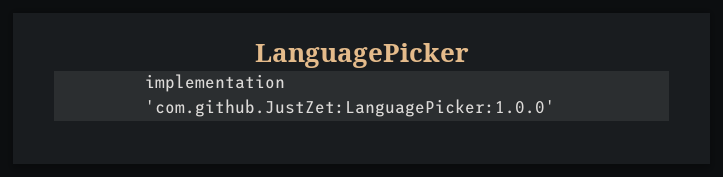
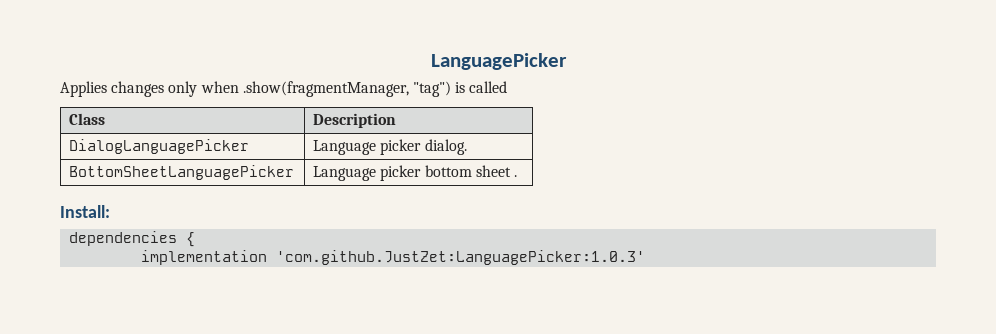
+ Applies changes only when .show(fragmentManager, "tag") is called
+ Class | Description
+ DialogLanguagePicker | Language picker dialog.
+ BottomSheetLanguagePicker | Language picker bottom sheet .
+ Install:
+ dependencies {
- implementation 'com.github.JustZet:LanguagePicker:1.0.0'
+ implementation 'com.github.JustZet:LanguagePicker:1.0.3'

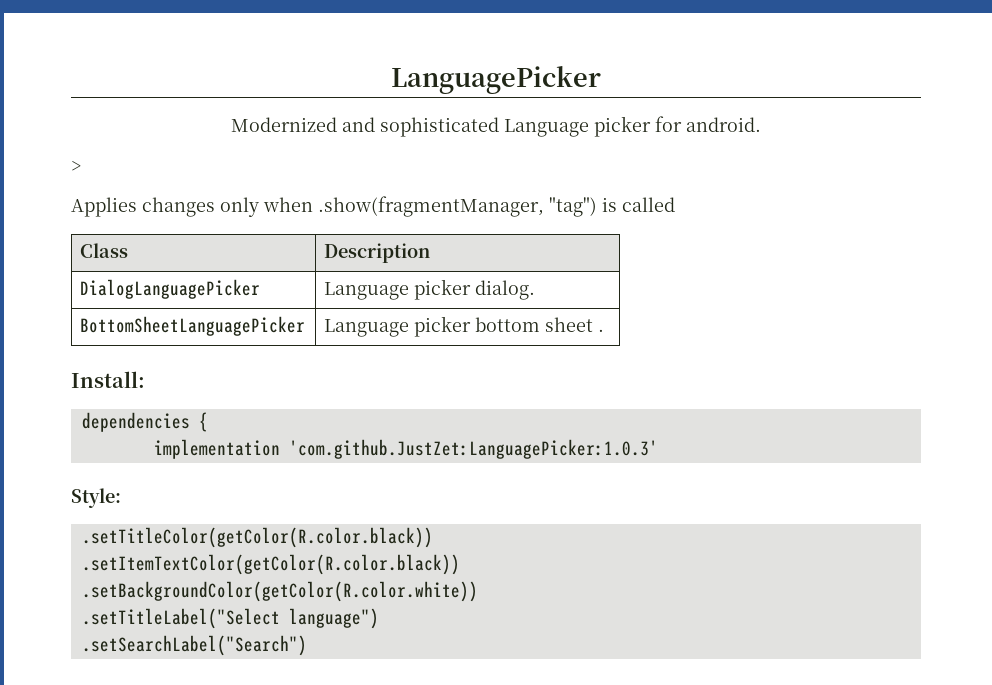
+ Modernized and sophisticated Language picker for android.
+ >
+ Style:
+ .setTitleColor(getColor(R.color.black))
+ .setItemTextColor(getColor(R.color.black))
+ .setBackgroundColor(getColor(R.color.white))
+ .setTitleLabel("Select language")
+ .setSearchLabel("Search")

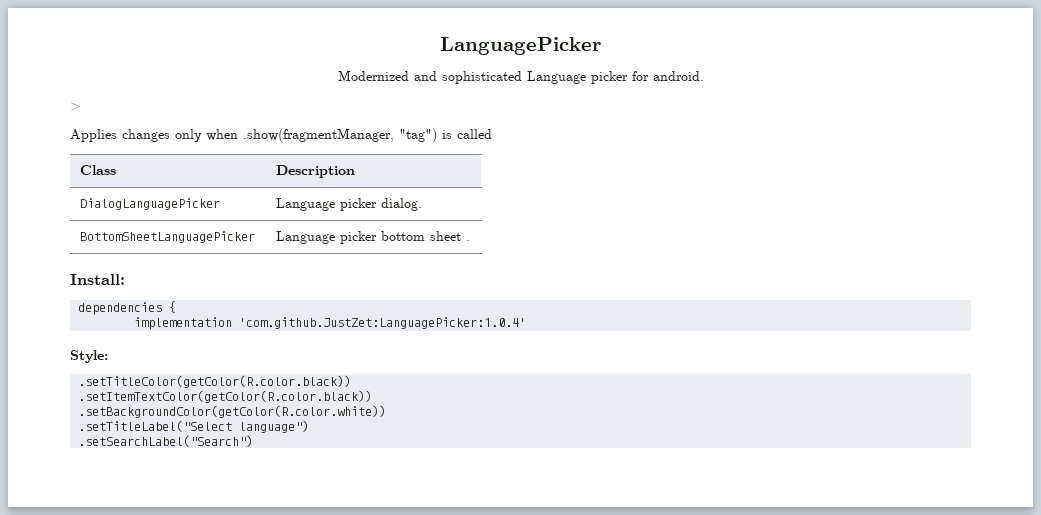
- implementation 'com.github.JustZet:LanguagePicker:1.0.3'
+ implementation 'com.github.JustZet:LanguagePicker:1.0.4'

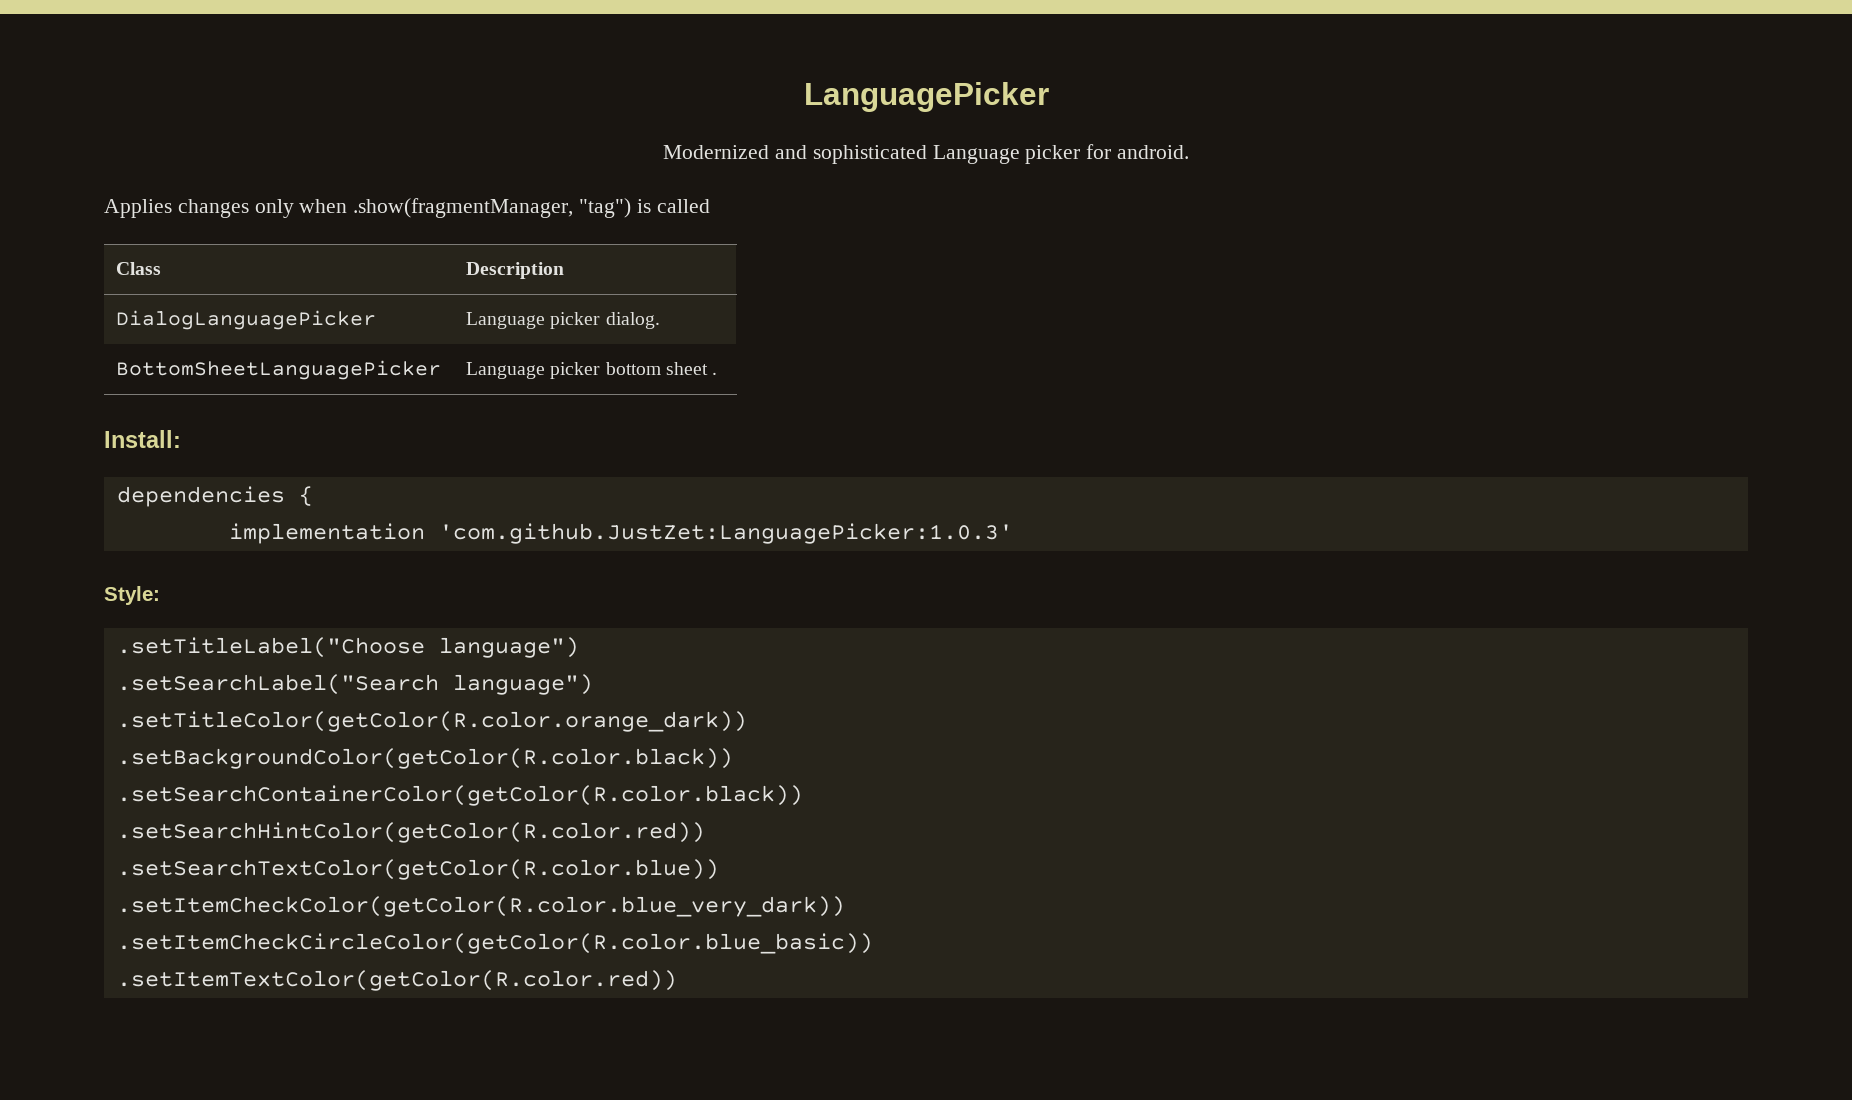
- >
- implementation 'com.github.JustZet:LanguagePicker:1.0.4'
+ implementation 'com.github.JustZet:LanguagePicker:1.0.3'
- .setTitleColor(getColor(R.color.black))
- .setItemTextColor(getColor(R.color.black))
- .setBackgroundColor(getColor(R.color.white))
- .setTitleLabel("Select language")
- .setSearchLabel("Search")
+ .setTitleLabel("Choose language")
+ .setSearchLabel("Search language")
+ .setTitleColor(getColor(R.color.orange_dark))
+ .setBackgroundColor(getColor(R.color.black))
+ .setSearchContainerColor(getColor(R.color.black))
+ .setSearchHintColor(getColor(R.color.red))
+ .setSearchTextColor(getColor(R.color.blue))
+ .setItemCheckColor(getColor(R.color.blue_very_dark))
+ .setItemCheckCircleColor(getColor(R.color.blue_basic))
+ .setItemTextColor(getColor(R.color.red))

